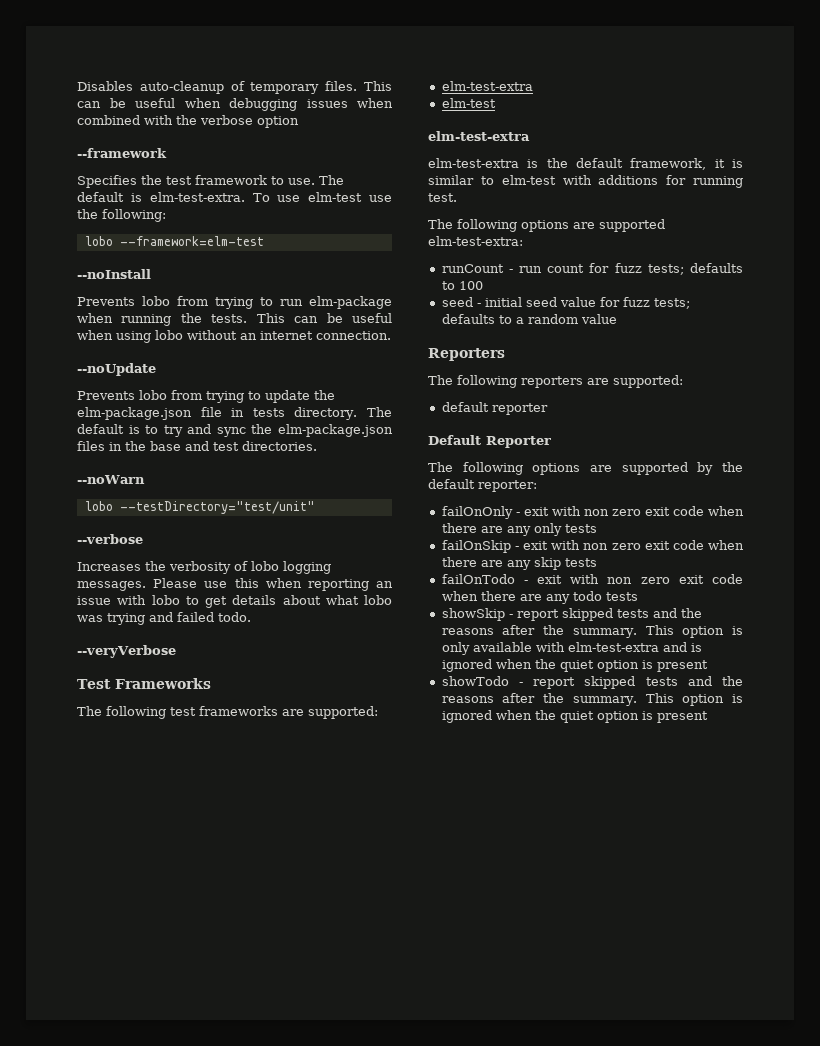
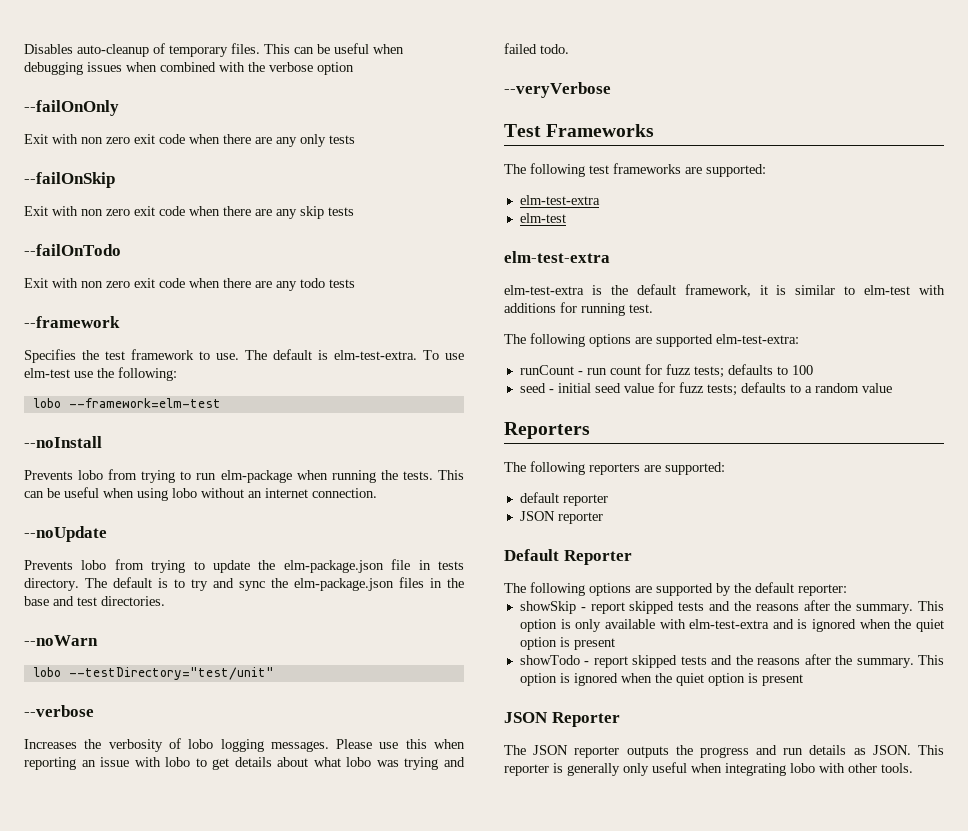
+ --failOnOnly
+ Exit with non zero exit code when there are any only tests
+ --failOnSkip
+ Exit with non zero exit code when there are any skip tests
+ --failOnTodo
+ Exit with non zero exit code when there are any todo tests
  default reporter
+ JSON reporter
- failOnOnly - exit with non zero exit code when there are any only tests
- failOnSkip - exit with non zero exit code when there are any skip tests
- failOnTodo - exit with non zero exit code when there are any todo tests
+ JSON Reporter
+ The JSON reporter outputs the progress and run details as JSON. This reporter is generally only useful when integrating lobo with other tools.

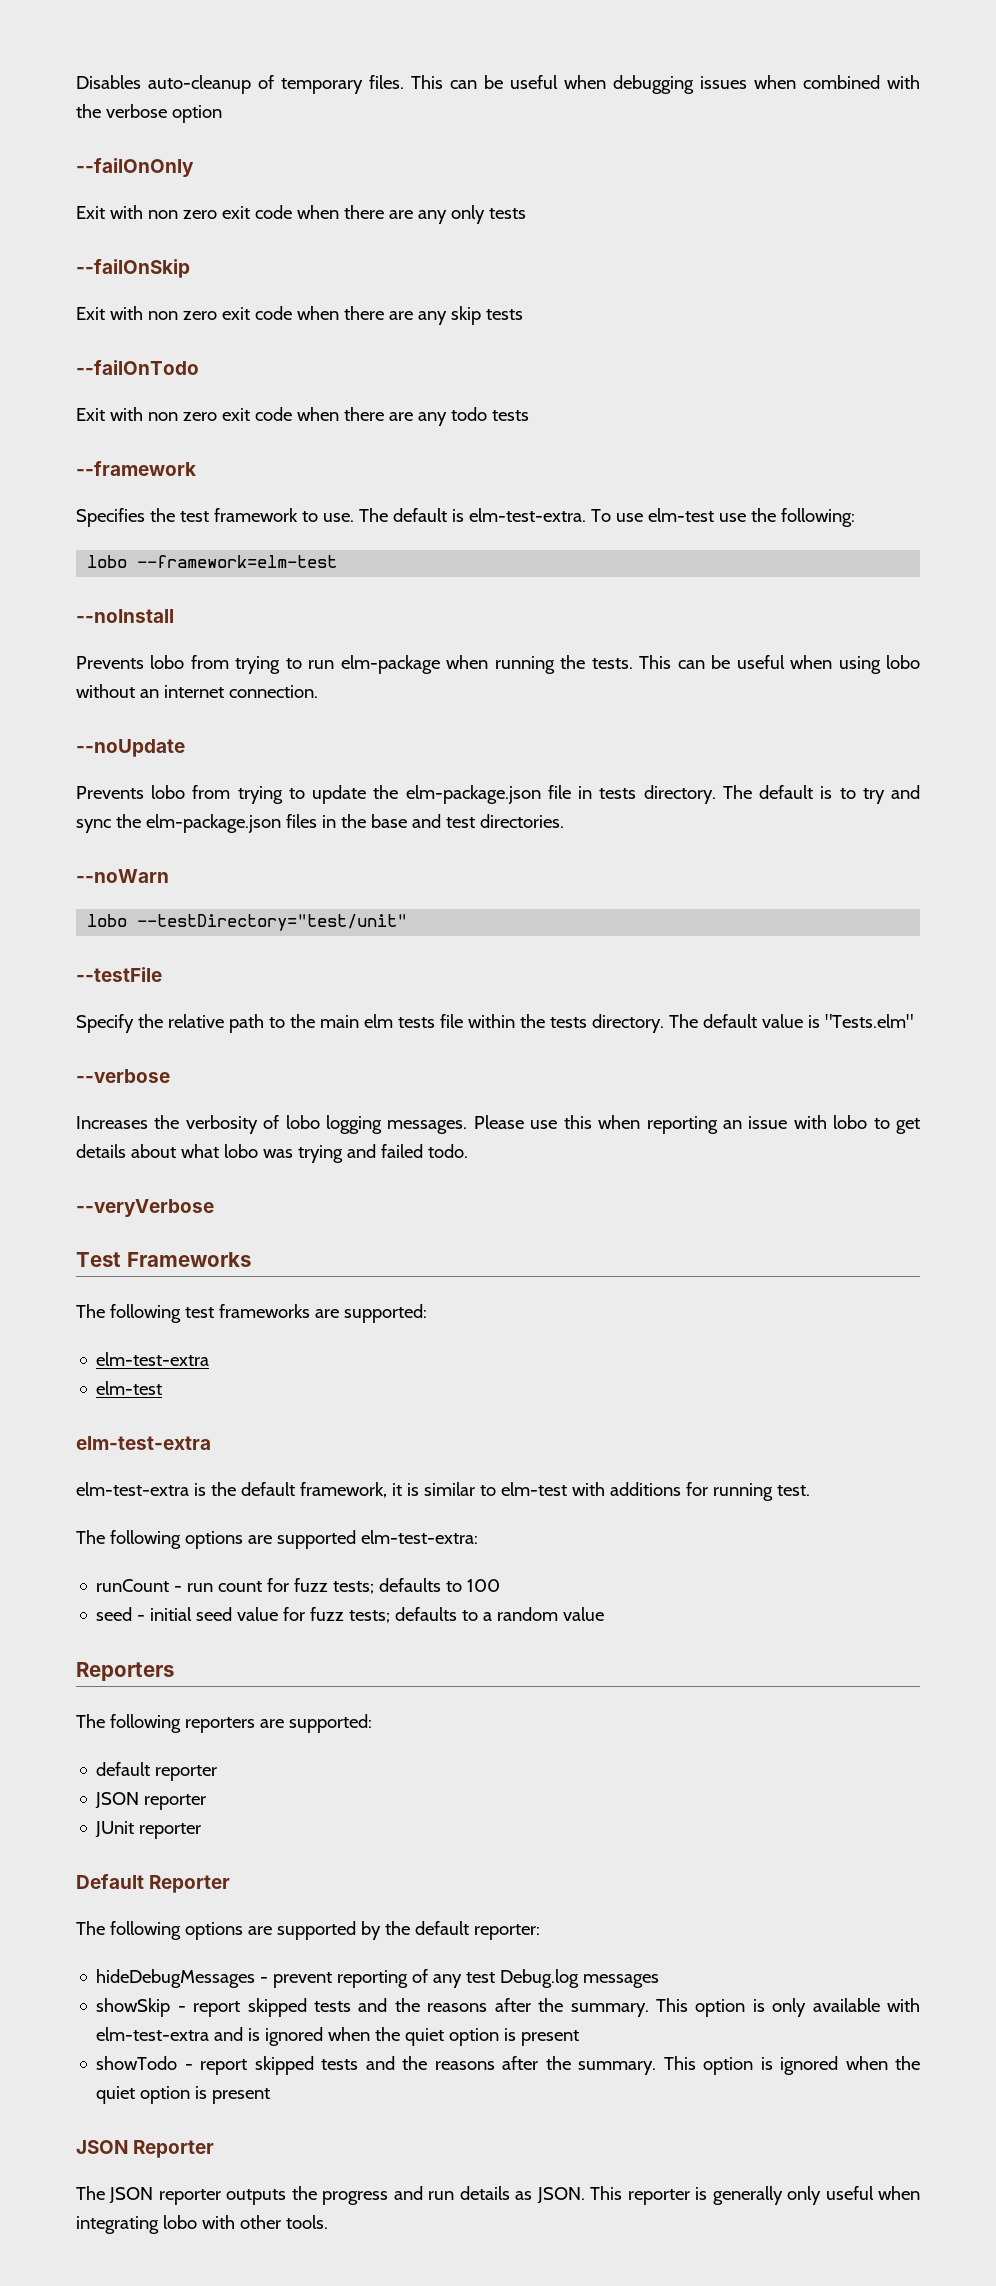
+ --testFile
+ Specify the relative path to the main elm tests file within the tests directory. The default value is "Tests.elm"
+ JUnit reporter
+ hideDebugMessages - prevent reporting of any test Debug.log messages

